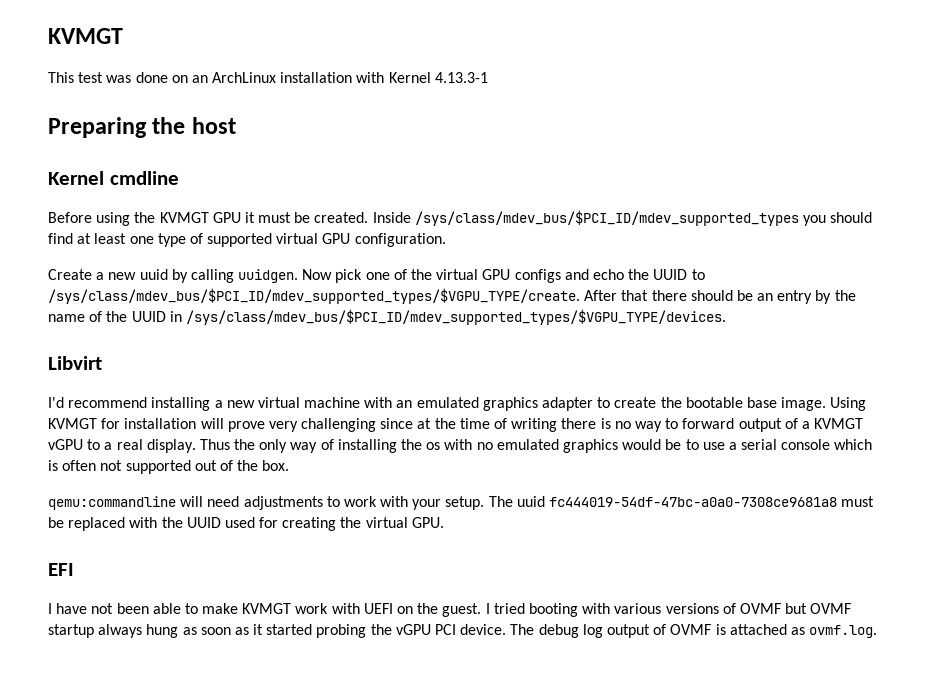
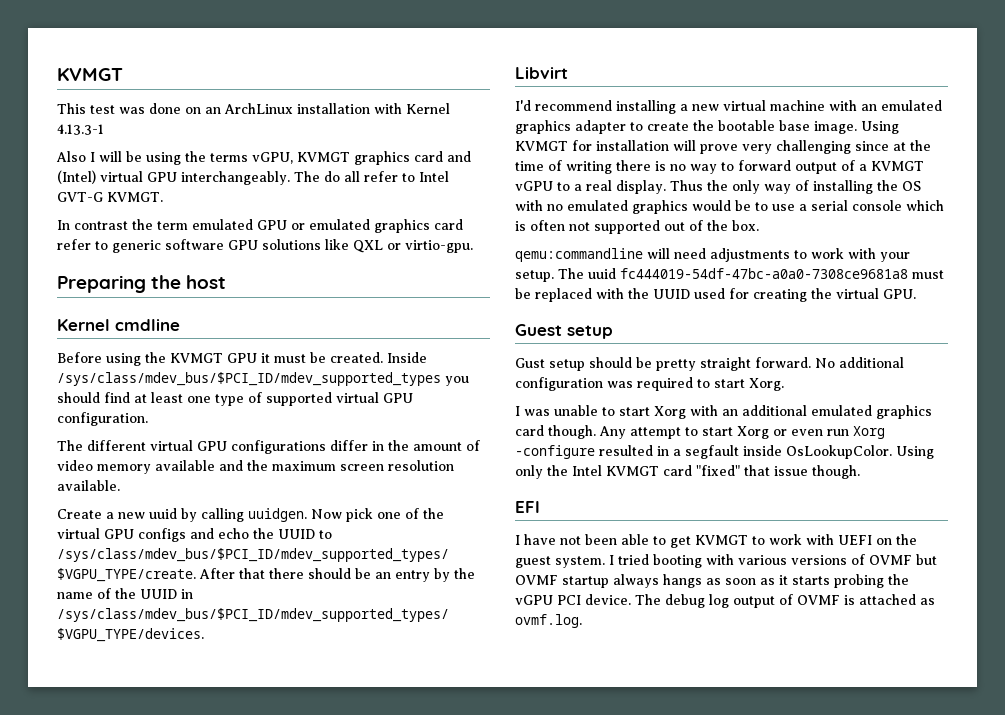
+ Also I will be using the terms vGPU, KVMGT graphics card and (Intel) virtual GPU interchangeably. The do all refer to Intel GVT-G KVMGT.
+ In contrast the term emulated GPU or emulated graphics card refer to generic software GPU solutions like QXL or virtio-gpu.
+ The different virtual GPU configurations differ in the amount of video memory available and the maximum screen resolution available.
- Thus the only way of installing the os with no emulated graphics would be to use a serial console which is often not supported out of the box.
+ Thus the only way of installing the OS with no emulated graphics would be to use a serial console which is often not supported out of the box.
+ Guest setup
+ Gust setup should be pretty straight forward. No additional configuration was required to start Xorg.
+ I was unable to start Xorg with an additional emulated graphics card though. Any attempt to start Xorg or even run Xorg -configure resulted in a segfault inside OsLookupColor. Using only the Intel KVMGT card "fixed" that issue though.
- I have not been able to make KVMGT work with UEFI on the guest.
+ I have not been able to get KVMGT to work with UEFI on the guest system.
- I tried booting with various versions of OVMF but OVMF startup always hung as soon as it started probing the vGPU PCI device.
+ I tried booting with various versions of OVMF but OVMF startup always hangs as soon as it starts probing the vGPU PCI device.

